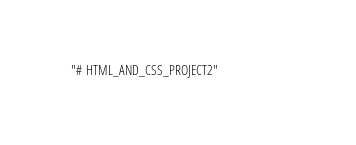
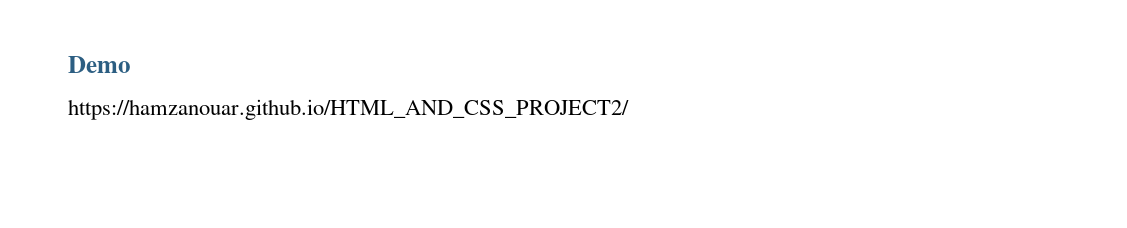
- "# HTML_AND_CSS_PROJECT2"
+ Demo
+ https://hamzanouar.github.io/HTML_AND_CSS_PROJECT2/

